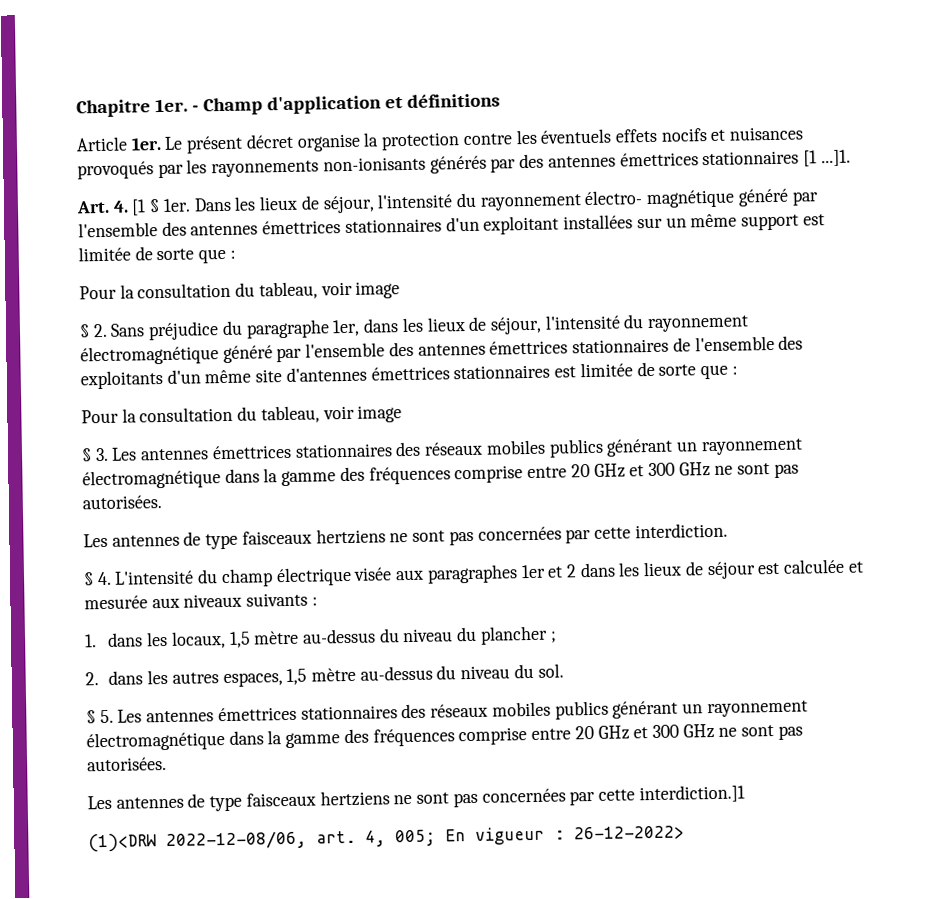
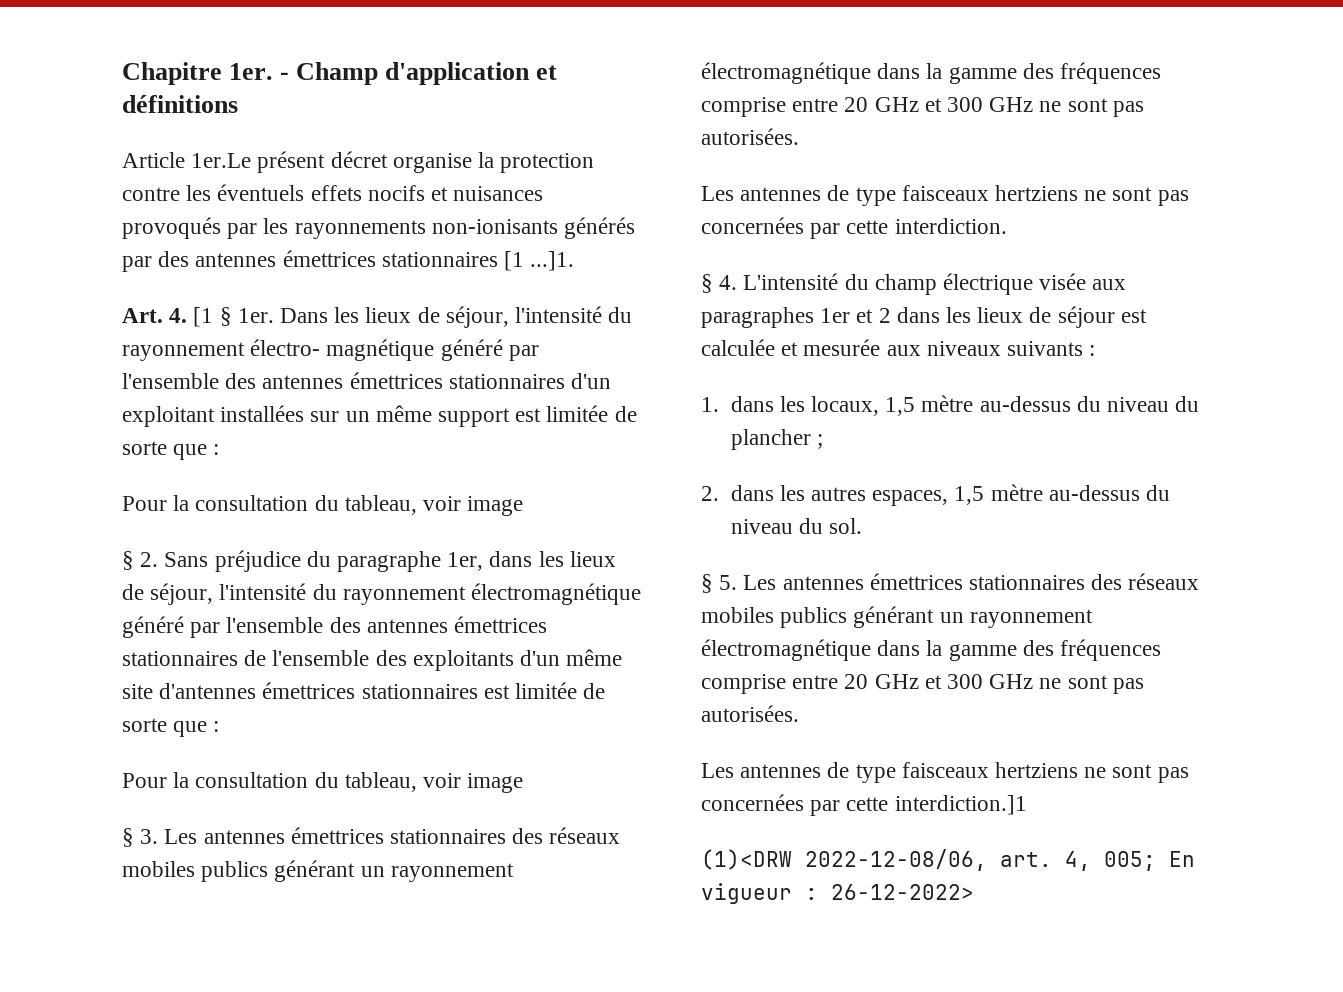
- Article 1er. Le présent décret organise la protection contre les éventuels effets nocifs et nuisances provoqués par les rayonnements non-ionisants générés par des antennes émettrices stationnaires [1 ...]1.
+ Article 1er.Le présent décret organise la protection contre les éventuels effets nocifs et nuisances provoqués par les rayonnements non-ionisants générés par des antennes émettrices stationnaires [1 ...]1.

